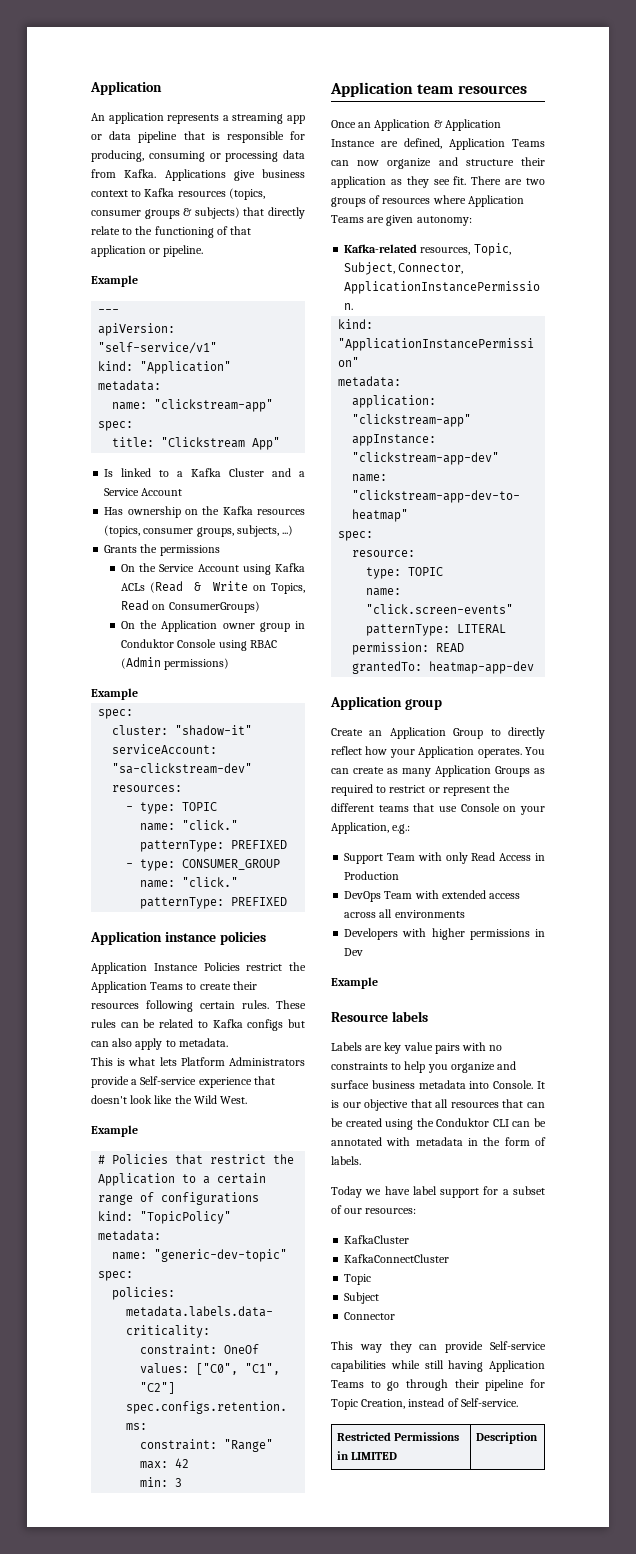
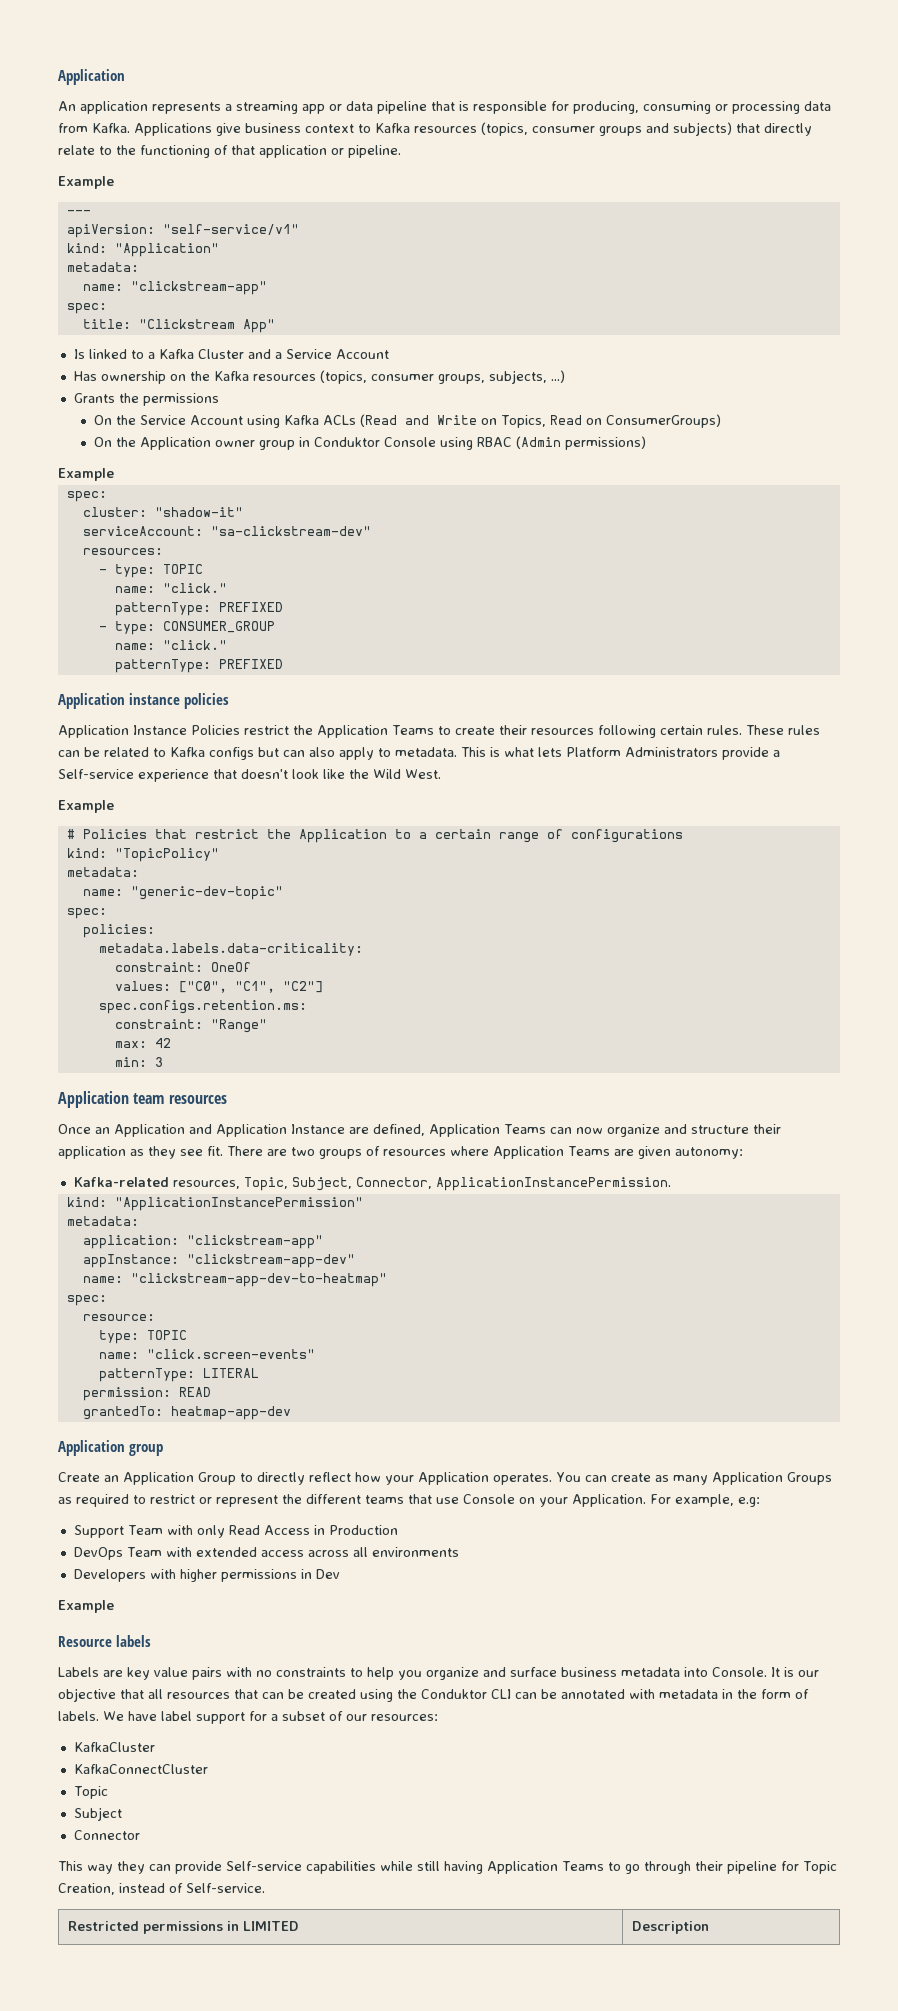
- Applications give business context to Kafka resources (topics, consumer groups & subjects) that directly relate to the functioning of that application or pipeline.
+ Applications give business context to Kafka resources (topics, consumer groups and subjects) that directly relate to the functioning of that application or pipeline.
- On the Service Account using Kafka ACLs (Read & Write on Topics, Read on ConsumerGroups)
+ On the Service Account using Kafka ACLs (Read and Write on Topics, Read on ConsumerGroups)
- These rules can be related to Kafka configs but can also apply to metadata.
- This is what lets Platform Administrators provide a Self-service experience that doesn't look like the Wild West.
+ These rules can be related to Kafka configs but can also apply to metadata. This is what lets Platform Administrators provide a Self-service experience that doesn't look like the Wild West.
- Once an Application & Application Instance are defined, Application Teams can now organize and structure their application as they see fit.
+ Once an Application and Application Instance are defined, Application Teams can now organize and structure their application as they see fit.
- You can create as many Application Groups as required to restrict or represent the different teams that use Console on your Application, e.g.:
+ You can create as many Application Groups as required to restrict or represent the different teams that use Console on your Application. For example, e.g:
- It is our objective that all resources that can be created using the Conduktor CLI can be annotated with metadata in the form of labels.
- Today we have label support for a subset of our resources:
+ It is our objective that all resources that can be created using the Conduktor CLI can be annotated with metadata in the form of labels. We have label support for a subset of our resources:
- Restricted Permissions in LIMITED | Description
+ Restricted permissions in LIMITED | Description

